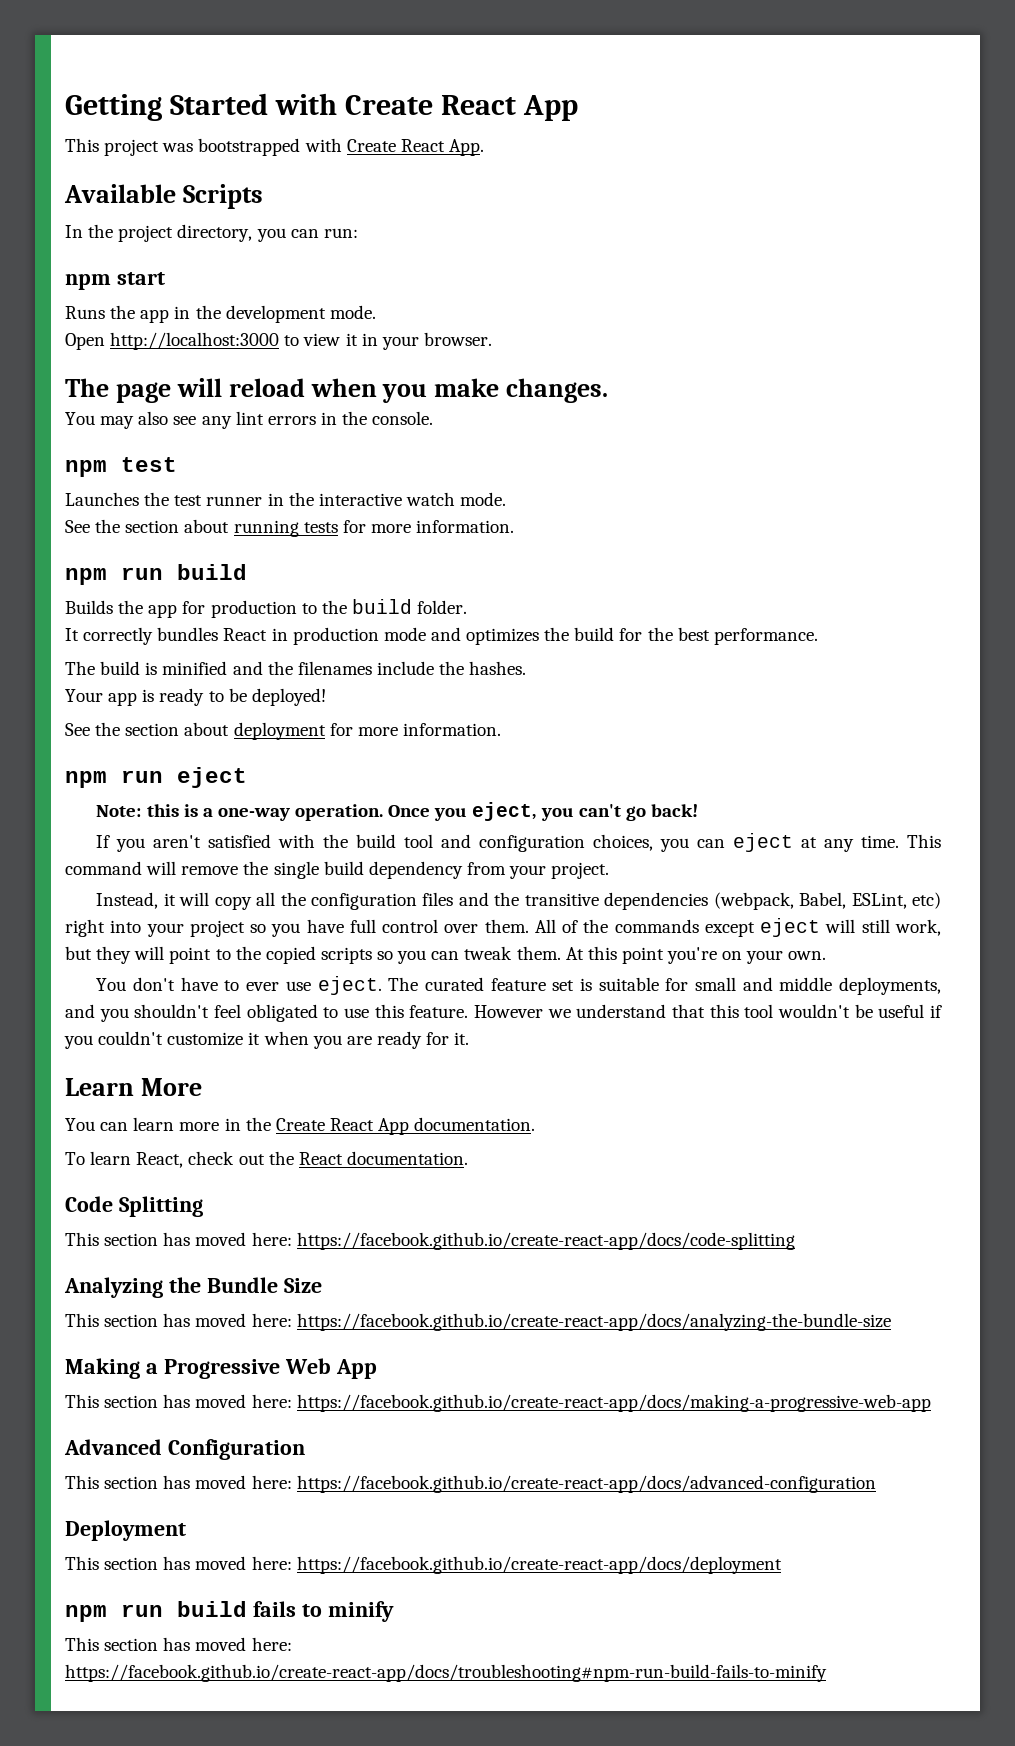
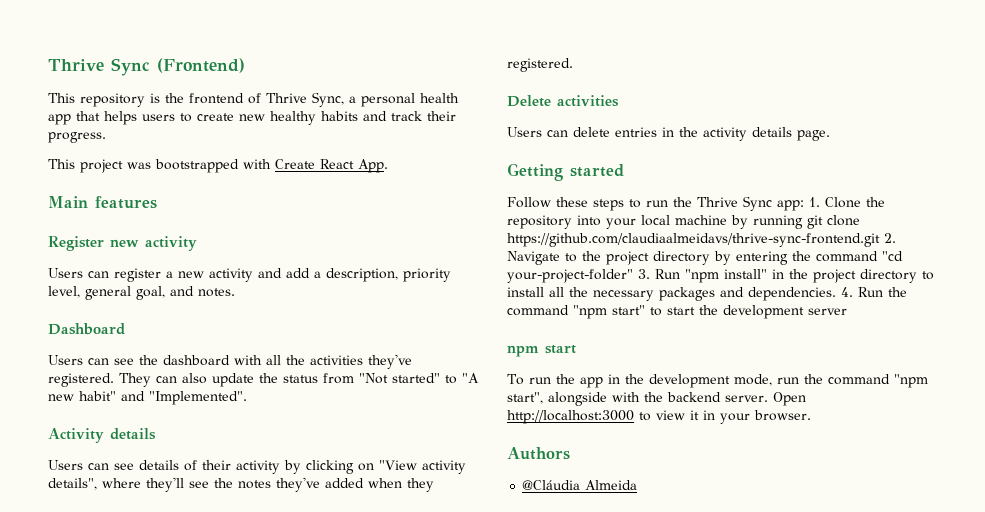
- Getting Started with Create React App
+ Thrive Sync (Frontend)
+ This repository is the frontend of Thrive Sync, a personal health app that helps users to create new healthy habits and track their progress.
- Available Scripts
- In the project directory, you can run:
+ Main features
+ Register new activity
+ Users can register a new activity and add a description, priority level, general goal, and notes.
+ Dashboard
+ Users can see the dashboard with all the activities they've registered. They can also update the status from "Not started" to "A new habit" and "Implemented".
+ Activity details
+ Users can see details of their activity by clicking on "View activity details", where they'll see the notes they've added when they registered.
+ Delete activities
+ Users can delete entries in the activity details page.
+ Getting started
+ Follow these steps to run the Thrive Sync app: 1. Clone the repository into your local machine by running git clone https://github.com/claudiaalmeidavs/thrive-sync-frontend.git 2. Navigate to the project directory by entering the command "cd your-project-folder" 3. Run "npm install" in the project directory to install all the necessary packages and dependencies. 4. Run the command "npm start" to start the development server
- Runs the app in the development mode.
- Open http://localhost:3000 to view it in your browser.
+ To run the app in the development mode, run the command "npm start", alongside with the backend server. Open http://localhost:3000 to view it in your browser.
- The page will reload when you make changes.
- You may also see any lint errors in the console.
- npm test
- Launches the test runner in the interactive watch mode.
- See the section about running tests for more information.
- npm run build
- Builds the app for production to the build folder.
- It correctly bundles React in production mode and optimizes the build for the best performance.
- The build is minified and the filenames include the hashes.
- Your app is ready to be deployed!
- See the section about deployment for more information.
- npm run eject
- Note: this is a one-way operation. Once you eject, you can't go back!
- If you aren't satisfied with the build tool and configuration choices, you can eject at any time. This command will remove the single build dependency from your project.
- Instead, it will copy all the configuration files and the transitive dependencies (webpack, Babel, ESLint, etc) right into your project so you have full control over them. All of the commands except eject will still work, but they will point to the copied scripts so you can tweak them. At this point you're on your own.
- You don't have to ever use eject. The curated feature set is suitable for small and middle deployments, and you shouldn't feel obligated to use this feature. However we understand that this tool wouldn't be useful if you couldn't customize it when you are ready for it.
- Learn More
- You can learn more in the Create React App documentation.
- To learn React, check out the React documentation.
- Code Splitting
- This section has moved here: https://facebook.github.io/create-react-app/docs/code-splitting
- Analyzing the Bundle Size
- This section has moved here: https://facebook.github.io/create-react-app/docs/analyzing-the-bundle-size
- Making a Progressive Web App
- This section has moved here: https://facebook.github.io/create-react-app/docs/making-a-progressive-web-app
- Advanced Configuration
- This section has moved here: https://facebook.github.io/create-react-app/docs/advanced-configuration
- Deployment
- This section has moved here: https://facebook.github.io/create-react-app/docs/deployment
- npm run build fails to minify
- This section has moved here: https://facebook.github.io/create-react-app/docs/troubleshooting#npm-run-build-fails-to-minify
+ Authors
+ @Cláudia Almeida

